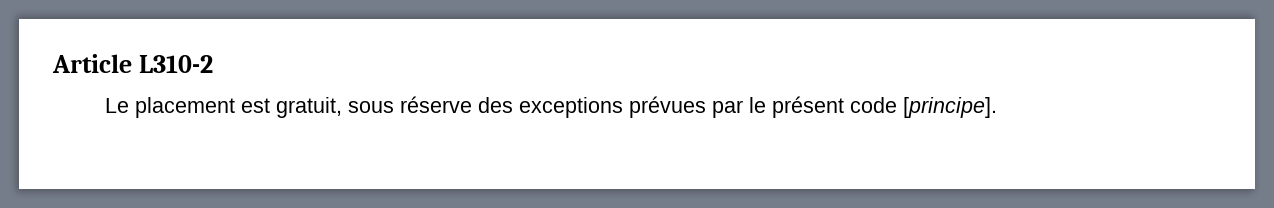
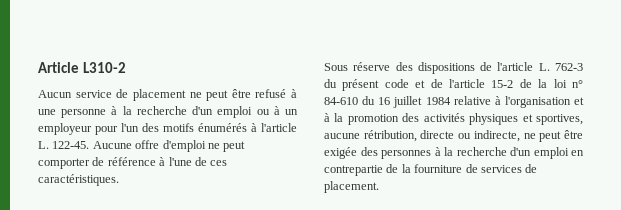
- Le placement est gratuit, sous réserve des exceptions prévues par le présent code [principe].
+ Aucun service de placement ne peut être refusé à une personne à la recherche d'un emploi ou à un employeur pour l'un des motifs énumérés à l'article L. 122-45. Aucune offre d'emploi ne peut comporter de référence à l'une de ces caractéristiques.
+ Sous réserve des dispositions de l'article L. 762-3 du présent code et de l'article 15-2 de la loi n° 84-610 du 16 juillet 1984 relative à l'organisation et à la promotion des activités physiques et sportives, aucune rétribution, directe ou indirecte, ne peut être exigée des personnes à la recherche d'un emploi en contrepartie de la fourniture de services de placement.

